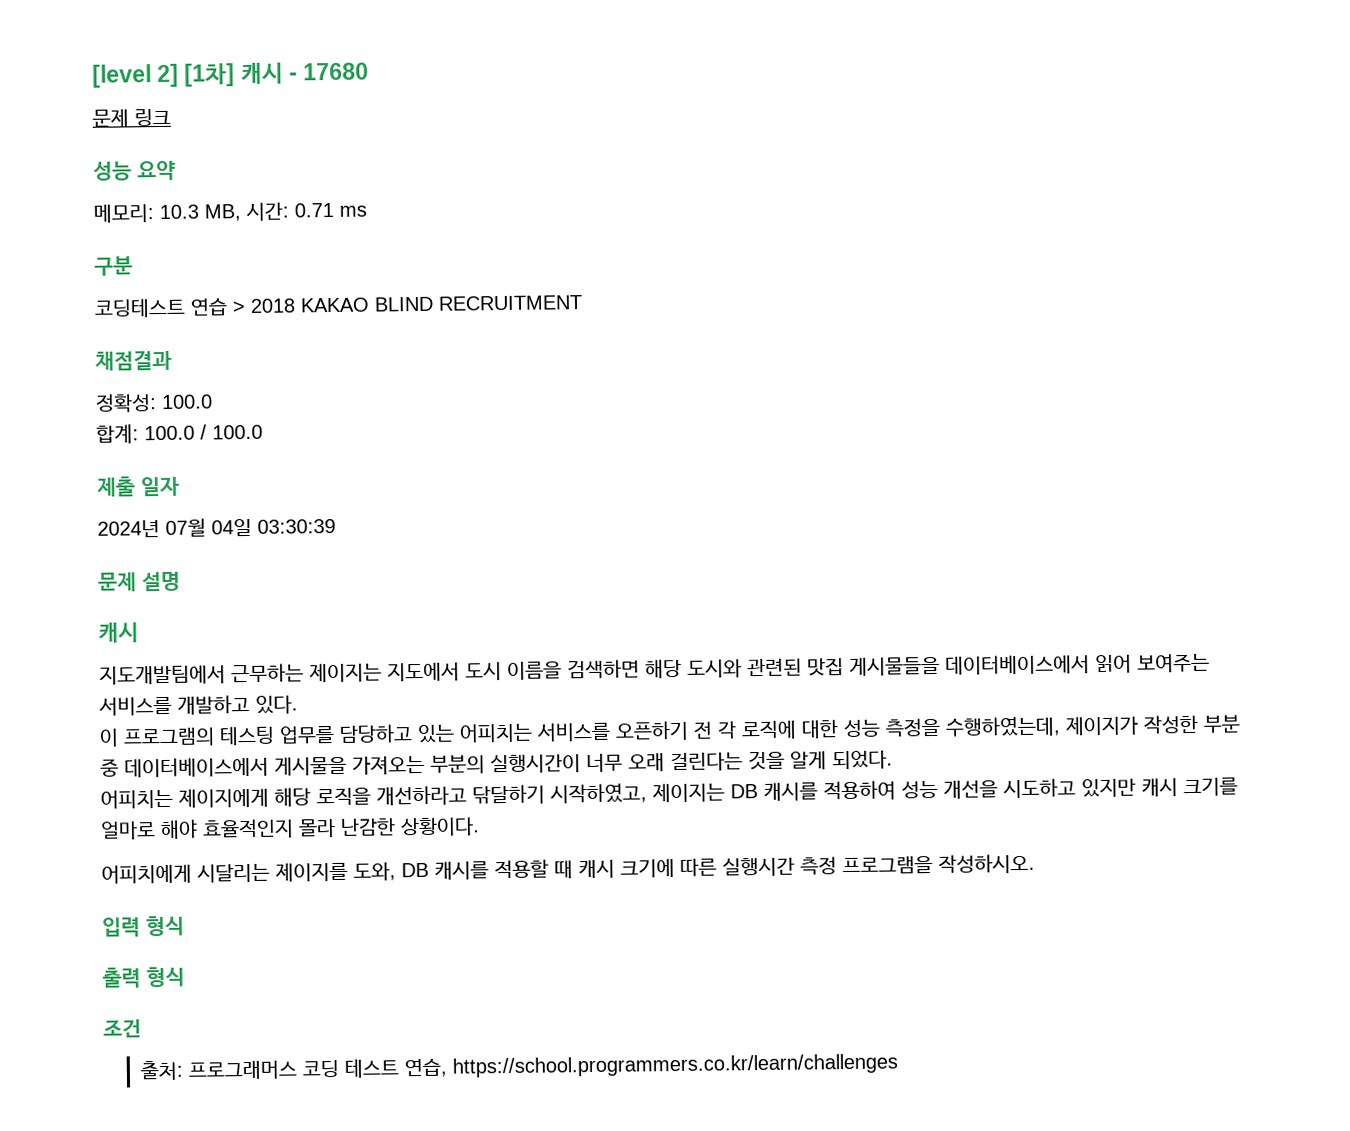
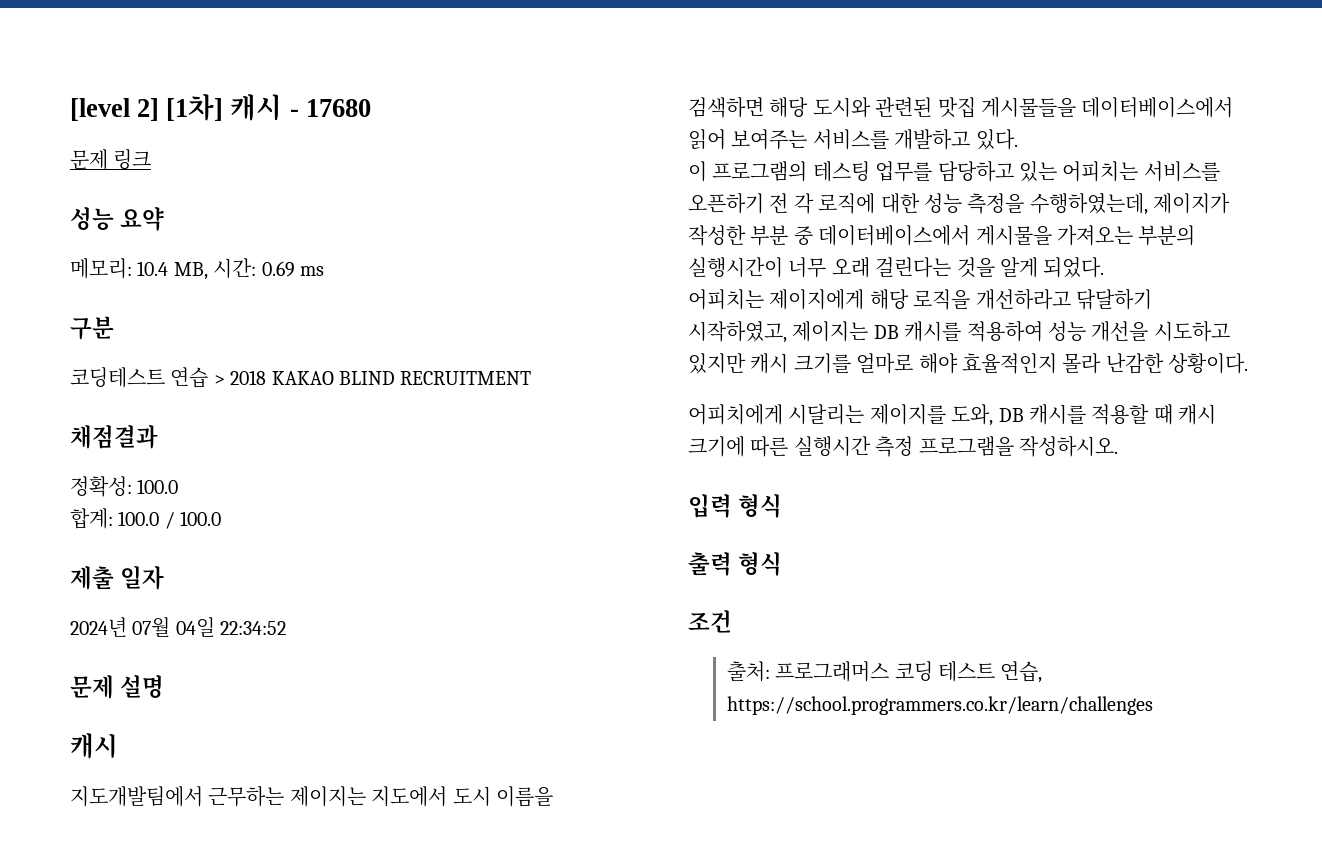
- 메모리: 10.3 MB, 시간: 0.71 ms
+ 메모리: 10.4 MB, 시간: 0.69 ms
- 2024년 07월 04일 03:30:39
+ 2024년 07월 04일 22:34:52

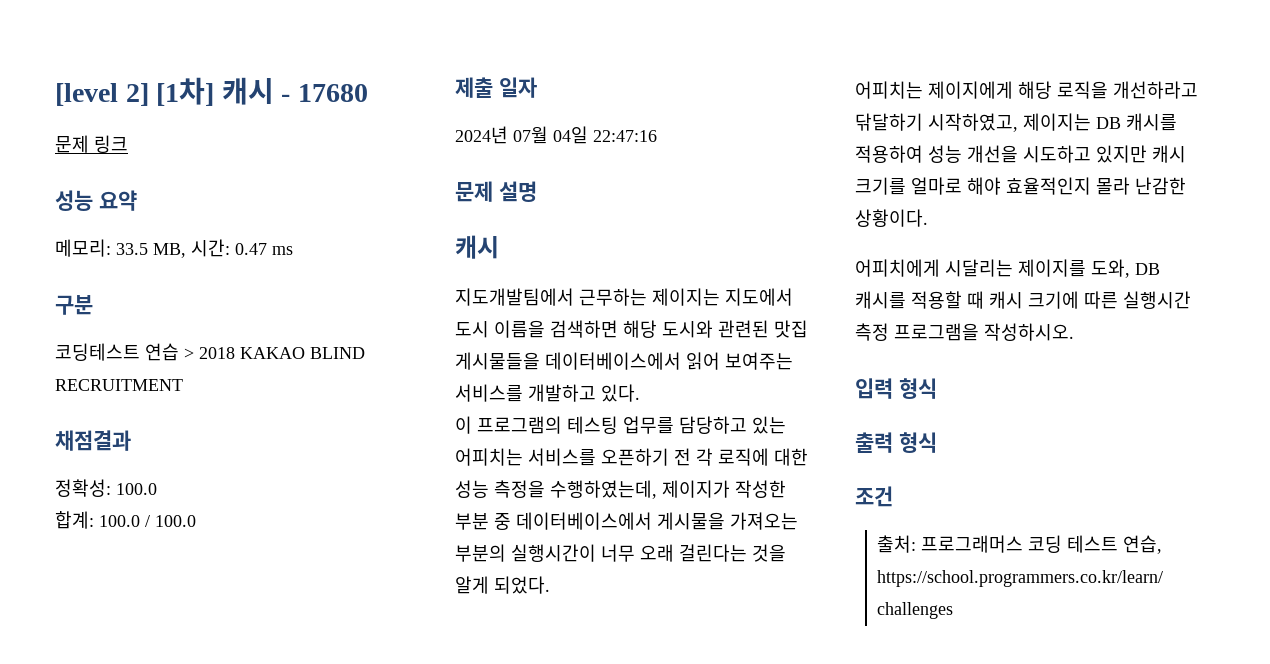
- 메모리: 10.4 MB, 시간: 0.69 ms
+ 메모리: 33.5 MB, 시간: 0.47 ms
- 2024년 07월 04일 22:34:52
+ 2024년 07월 04일 22:47:16

